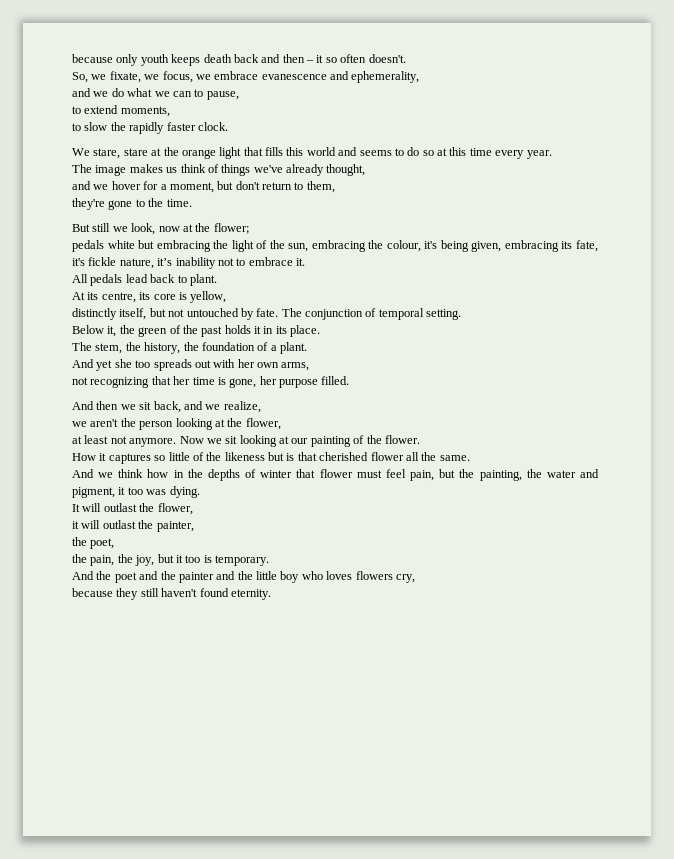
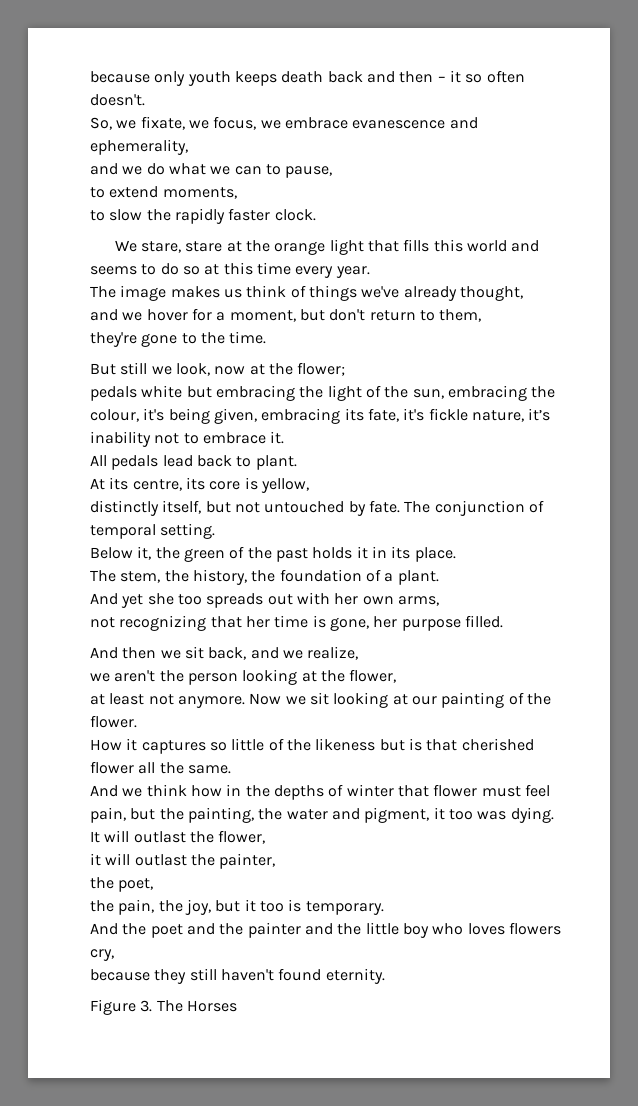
+ Figure 3. The Horses

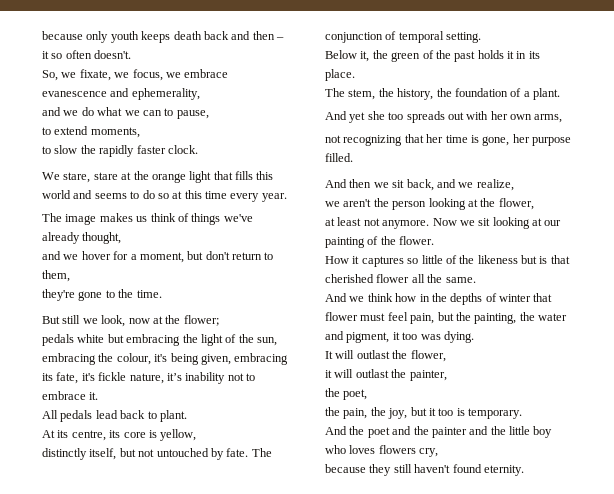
- Figure 3. The Horses

